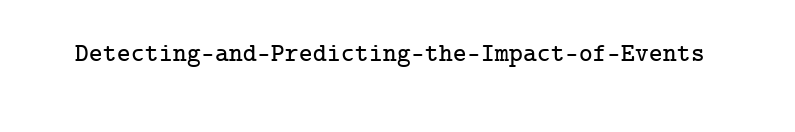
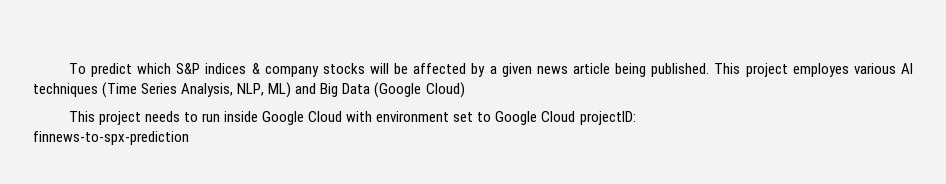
- Detecting-and-Predicting-the-Impact-of-Events
+ To predict which S&P indices & company stocks will be affected by a given news article being published. This project employes various AI techniques (Time Series Analysis, NLP, ML) and Big Data (Google Cloud)
+ This project needs to run inside Google Cloud with environment set to Google Cloud projectID:
+ finnews-to-spx-prediction

